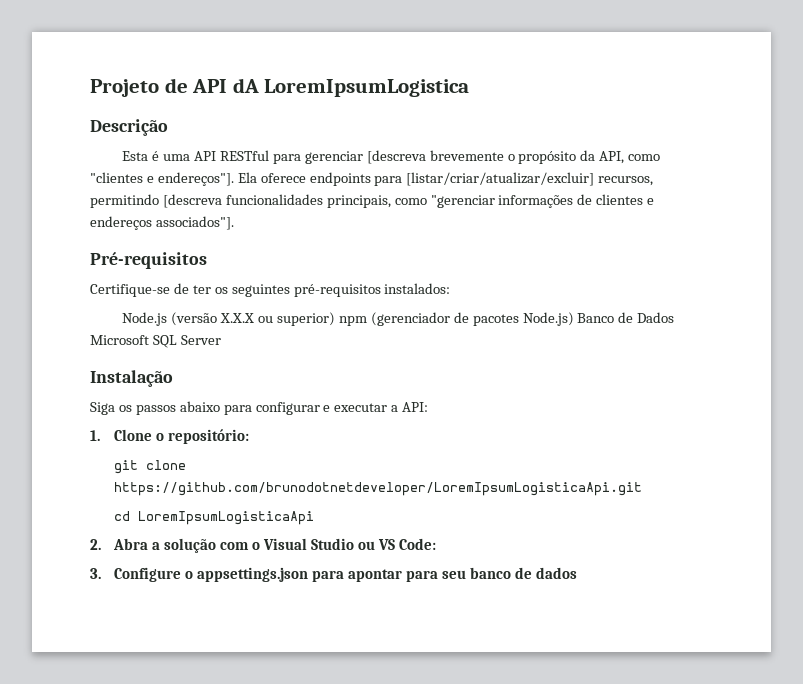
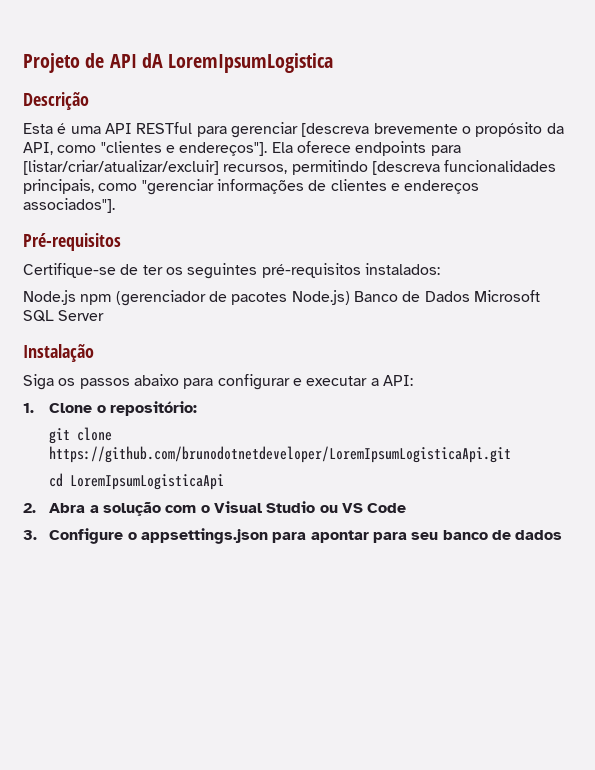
- Node.js (versão X.X.X ou superior) npm (gerenciador de pacotes Node.js) Banco de Dados Microsoft SQL Server
+ Node.js npm (gerenciador de pacotes Node.js) Banco de Dados Microsoft SQL Server
- 2. Abra a solução com o Visual Studio ou VS Code:
+ 2. Abra a solução com o Visual Studio ou VS Code

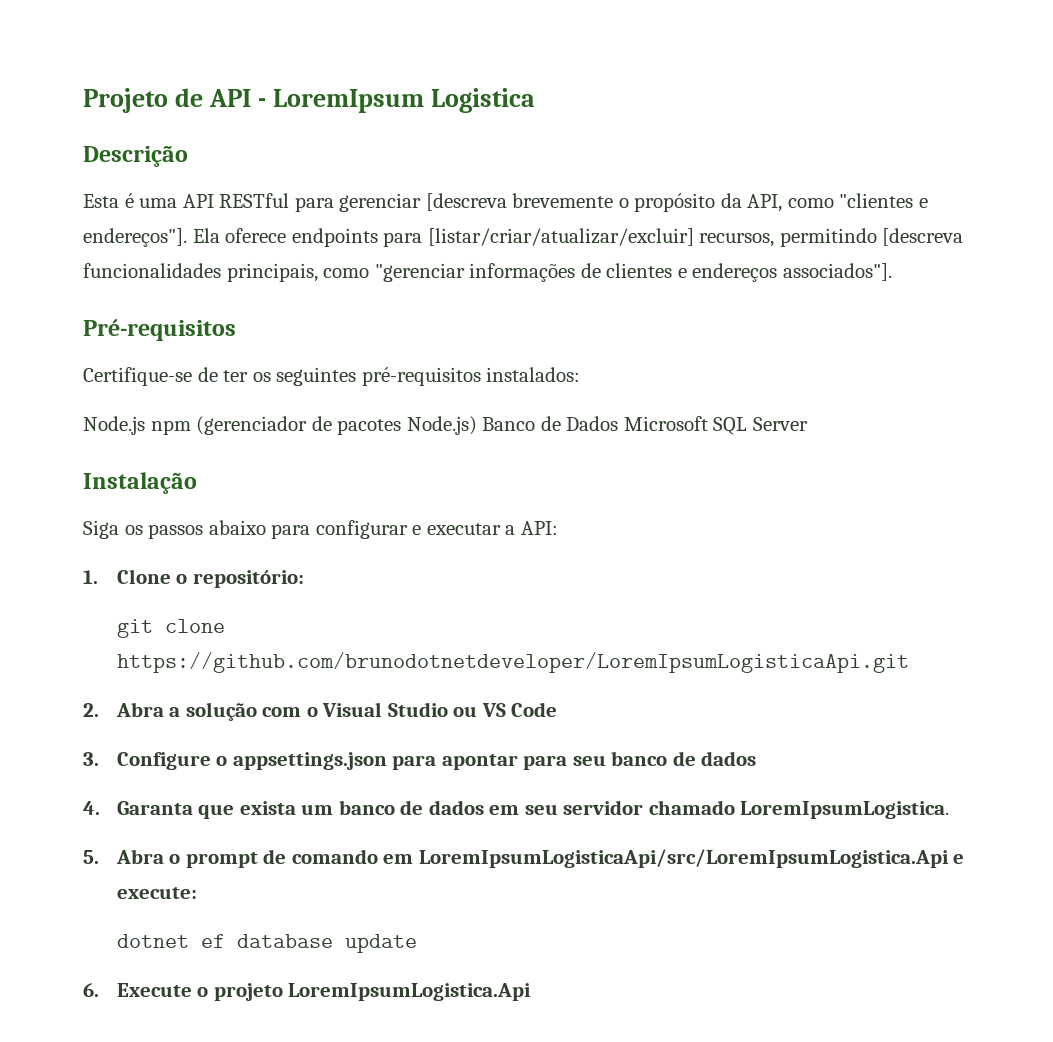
- Projeto de API dA LoremIpsumLogistica
+ Projeto de API - LoremIpsum Logistica
- cd LoremIpsumLogisticaApi
+ 4. Garanta que exista um banco de dados em seu servidor chamado LoremIpsumLogistica.
+ 5. Abra o prompt de comando em LoremIpsumLogisticaApi/src/LoremIpsumLogistica.Api e execute:
+ dotnet ef database update
+ 6. Execute o projeto LoremIpsumLogistica.Api

